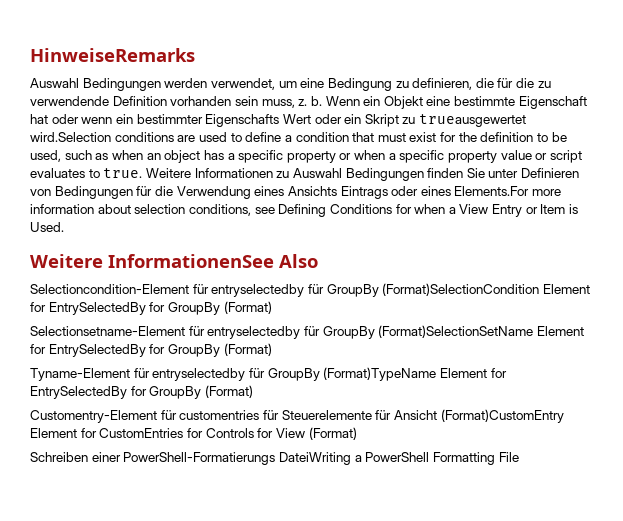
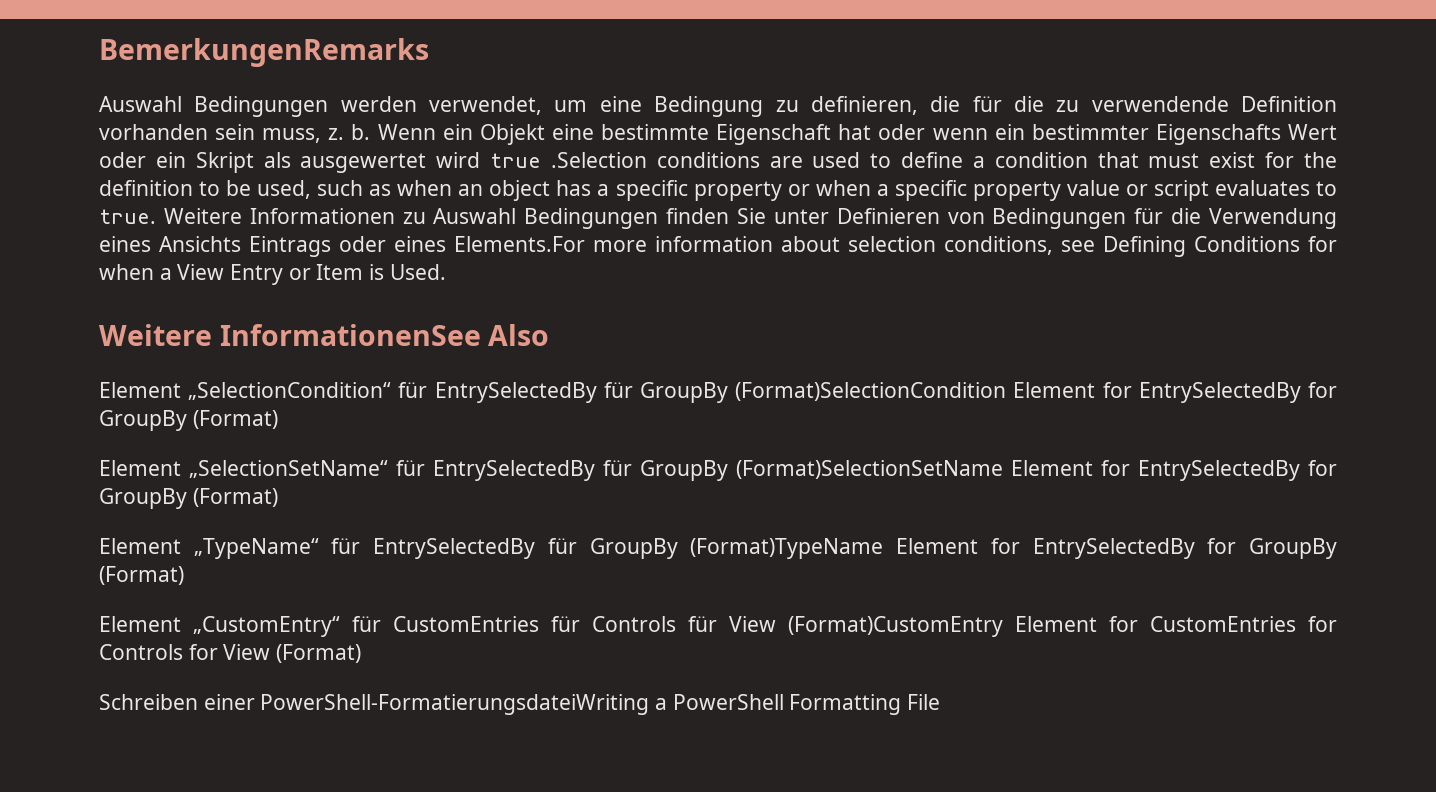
- HinweiseRemarks
+ BemerkungenRemarks
- Wenn ein Objekt eine bestimmte Eigenschaft hat oder wenn ein bestimmter Eigenschafts Wert oder ein Skript zu trueausgewertet wird.Selection conditions are used to define a condition that must exist for the definition to be used, such as when an object has a specific property or when a specific property value or script evaluates to true.
+ Wenn ein Objekt eine bestimmte Eigenschaft hat oder wenn ein bestimmter Eigenschafts Wert oder ein Skript als ausgewertet wird true .Selection conditions are used to define a condition that must exist for the definition to be used, such as when an object has a specific property or when a specific property value or script evaluates to true.
- Selectioncondition-Element für entryselectedby für GroupBy (Format)SelectionCondition Element for EntrySelectedBy for GroupBy (Format)
+ Element „SelectionCondition“ für EntrySelectedBy für GroupBy (Format)SelectionCondition Element for EntrySelectedBy for GroupBy (Format)
- Selectionsetname-Element für entryselectedby für GroupBy (Format)SelectionSetName Element for EntrySelectedBy for GroupBy (Format)
+ Element „SelectionSetName“ für EntrySelectedBy für GroupBy (Format)SelectionSetName Element for EntrySelectedBy for GroupBy (Format)
- Tyname-Element für entryselectedby für GroupBy (Format)TypeName Element for EntrySelectedBy for GroupBy (Format)
+ Element „TypeName“ für EntrySelectedBy für GroupBy (Format)TypeName Element for EntrySelectedBy for GroupBy (Format)
- Customentry-Element für customentries für Steuerelemente für Ansicht (Format)CustomEntry Element for CustomEntries for Controls for View (Format)
+ Element „CustomEntry“ für CustomEntries für Controls für View (Format)CustomEntry Element for CustomEntries for Controls for View (Format)
- Schreiben einer PowerShell-Formatierungs DateiWriting a PowerShell Formatting File
+ Schreiben einer PowerShell-FormatierungsdateiWriting a PowerShell Formatting File

